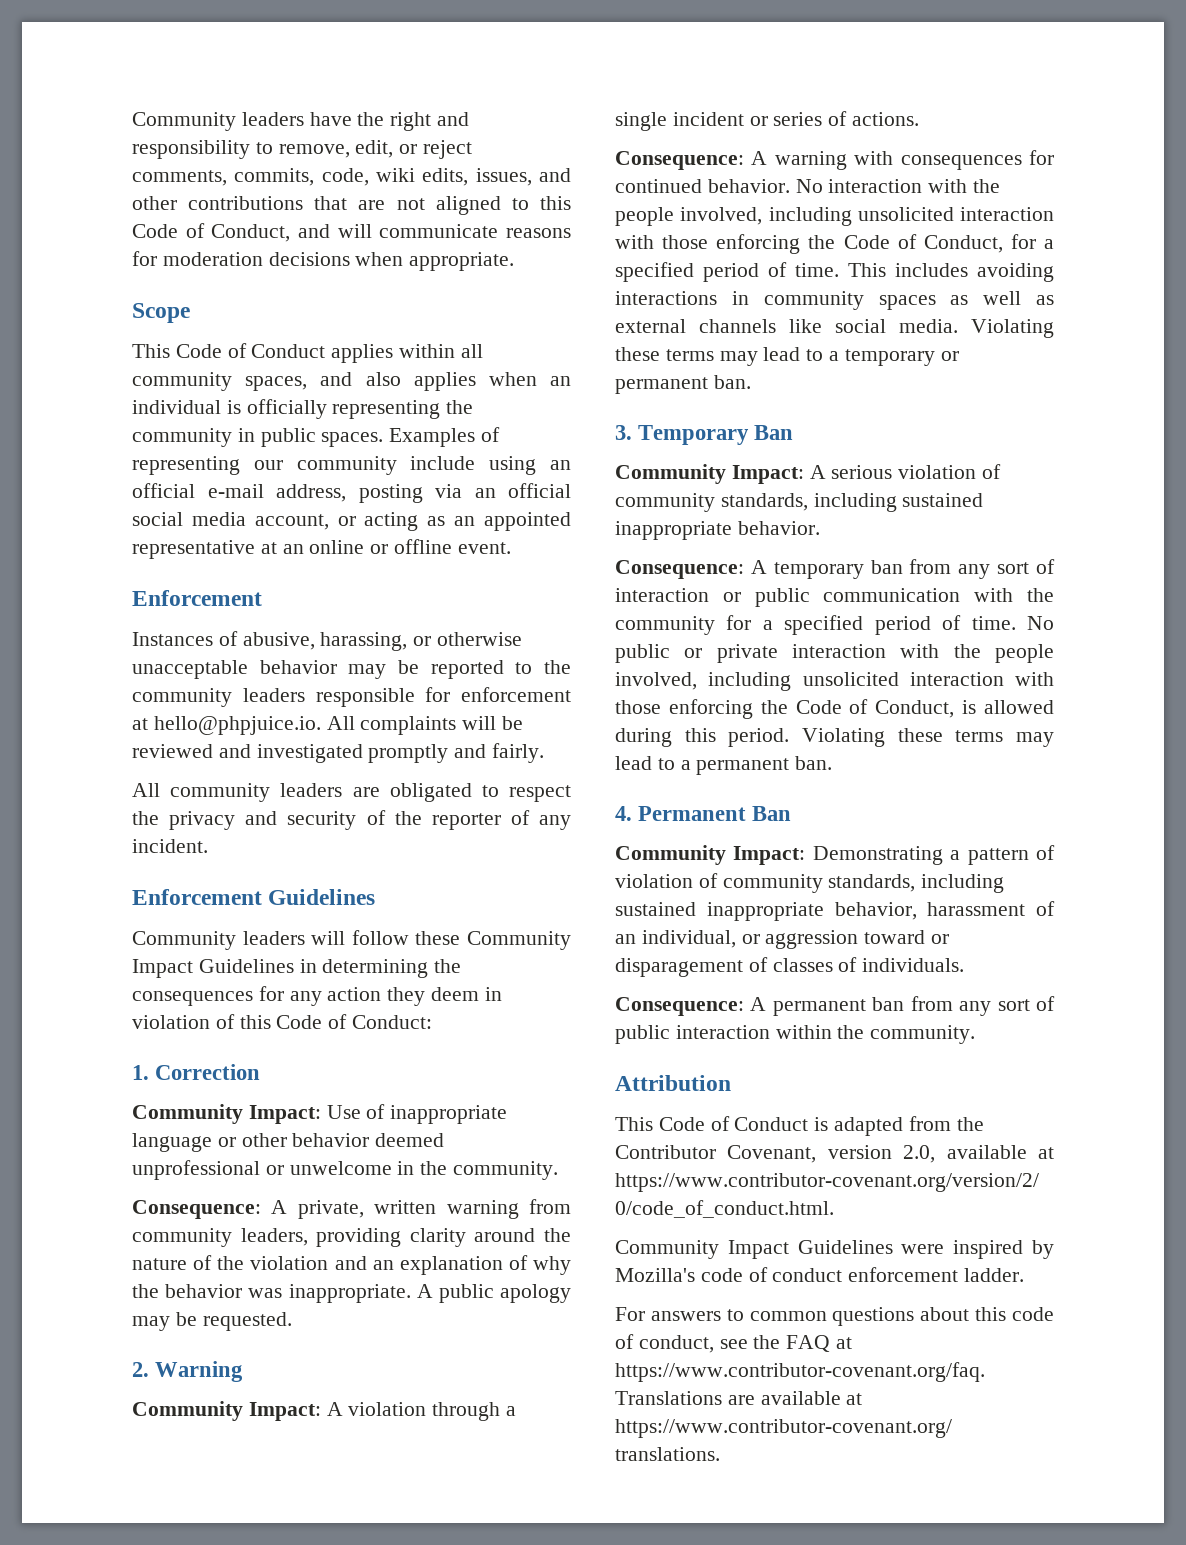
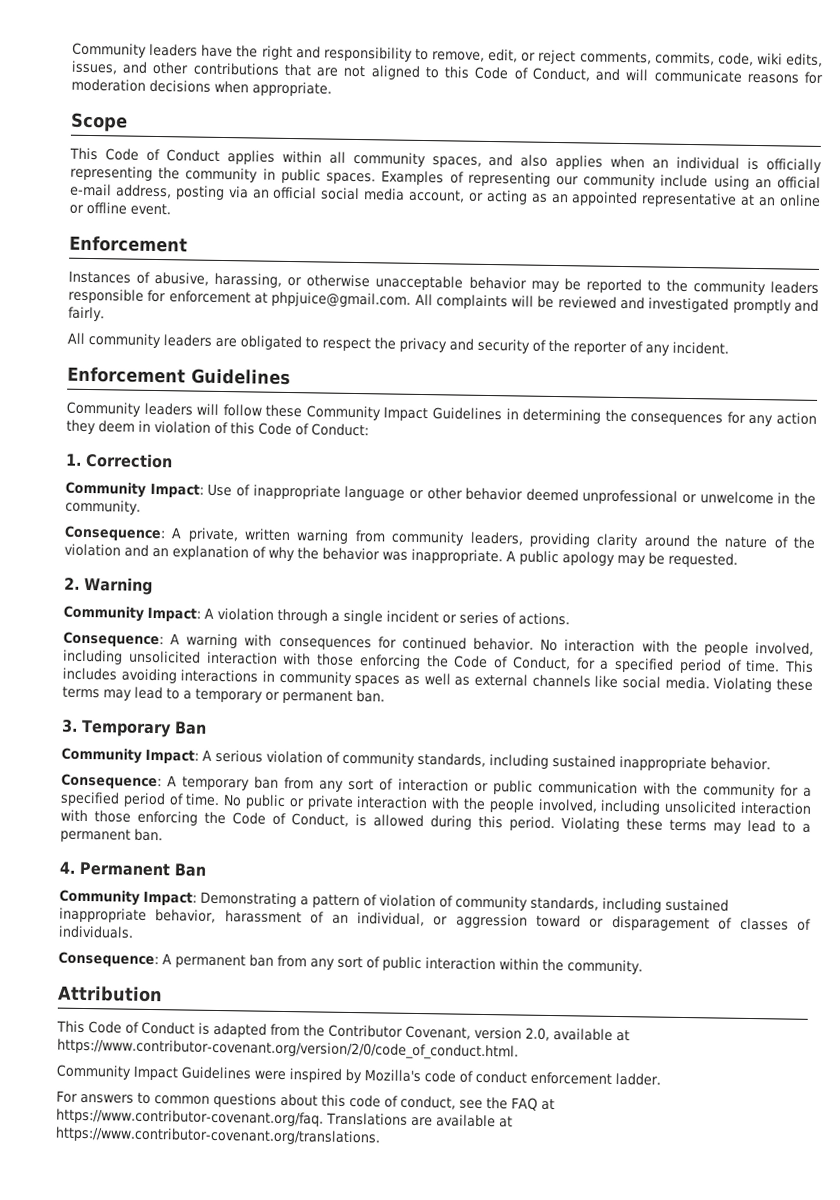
- Instances of abusive, harassing, or otherwise unacceptable behavior may be reported to the community leaders responsible for enforcement at hello@phpjuice.io. All complaints will be reviewed and investigated promptly and fairly.
+ Instances of abusive, harassing, or otherwise unacceptable behavior may be reported to the community leaders responsible for enforcement at phpjuice@gmail.com. All complaints will be reviewed and investigated promptly and fairly.

